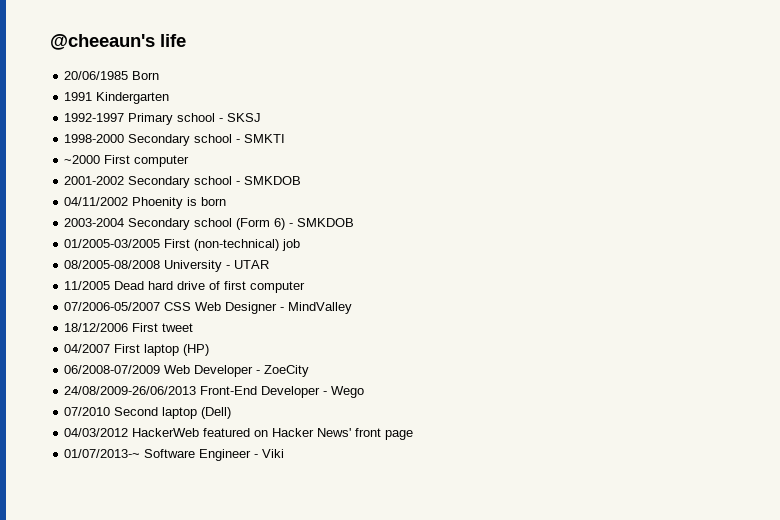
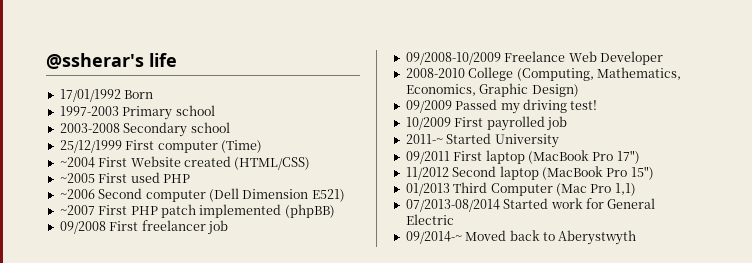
- @cheeaun's life
+ @ssherar's life
- 20/06/1985 Born
+ 17/01/1992 Born
- 1991 Kindergarten
- 1992-1997 Primary school - SKSJ
- 1998-2000 Secondary school - SMKTI
- ~2000 First computer
- 2001-2002 Secondary school - SMKDOB
- 04/11/2002 Phoenity is born
- 2003-2004 Secondary school (Form 6) - SMKDOB
- 01/2005-03/2005 First (non-technical) job
- 08/2005-08/2008 University - UTAR
- 11/2005 Dead hard drive of first computer
- 07/2006-05/2007 CSS Web Designer - MindValley
- 18/12/2006 First tweet
- 04/2007 First laptop (HP)
- 06/2008-07/2009 Web Developer - ZoeCity
- 24/08/2009-26/06/2013 Front-End Developer - Wego
- 07/2010 Second laptop (Dell)
- 04/03/2012 HackerWeb featured on Hacker News' front page
- 01/07/2013-~ Software Engineer - Viki
+ 1997-2003 Primary school
+ 2003-2008 Secondary school
+ 25/12/1999 First computer (Time)
+ ~2004 First Website created (HTML/CSS)
+ ~2005 First used PHP
+ ~2006 Second computer (Dell Dimension E521)
+ ~2007 First PHP patch implemented (phpBB)
+ 09/2008 First freelancer job
+ 09/2008-10/2009 Freelance Web Developer
+ 2008-2010 College (Computing, Mathematics, Economics, Graphic Design)
+ 09/2009 Passed my driving test!
+ 10/2009 First payrolled job
+ 2011-~ Started University
+ 09/2011 First laptop (MacBook Pro 17")
+ 11/2012 Second laptop (MacBook Pro 15")
+ 01/2013 Third Computer (Mac Pro 1,1)
+ 07/2013-08/2014 Started work for General Electric
+ 09/2014-~ Moved back to Aberystwyth

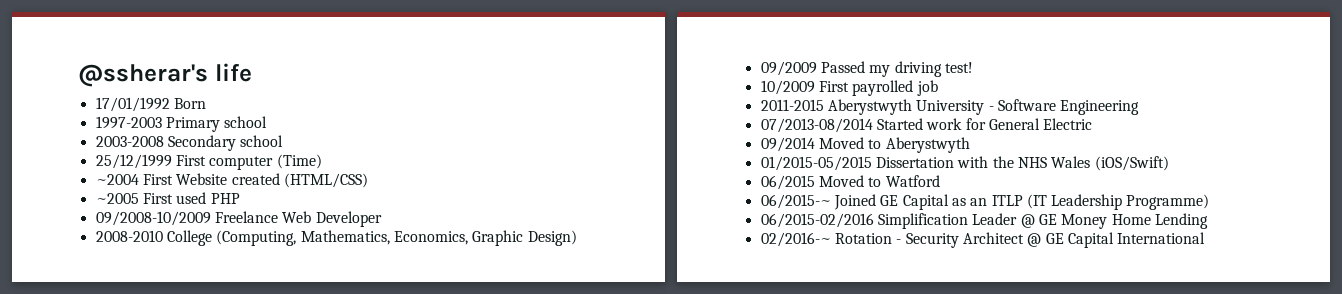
- ~2006 Second computer (Dell Dimension E521)
- ~2007 First PHP patch implemented (phpBB)
- 09/2008 First freelancer job
- 2011-~ Started University
- 09/2011 First laptop (MacBook Pro 17")
- 11/2012 Second laptop (MacBook Pro 15")
- 01/2013 Third Computer (Mac Pro 1,1)
+ 2011-2015 Aberystwyth University - Software Engineering
- 09/2014-~ Moved back to Aberystwyth
+ 09/2014 Moved to Aberystwyth
+ 01/2015-05/2015 Dissertation with the NHS Wales (iOS/Swift)
+ 06/2015 Moved to Watford
+ 06/2015-~ Joined GE Capital as an ITLP (IT Leadership Programme)
+ 06/2015-02/2016 Simplification Leader @ GE Money Home Lending
+ 02/2016-~ Rotation - Security Architect @ GE Capital International

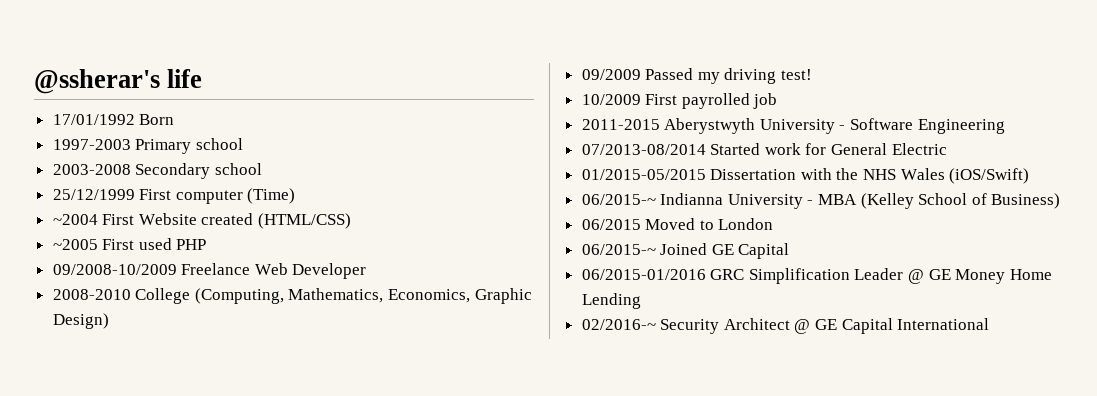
- 09/2014 Moved to Aberystwyth
+ 06/2015-~ Indianna University - MBA (Kelley School of Business)
- 06/2015 Moved to Watford
+ 06/2015 Moved to London
- 06/2015-~ Joined GE Capital as an ITLP (IT Leadership Programme)
- 06/2015-02/2016 Simplification Leader @ GE Money Home Lending
+ 06/2015-~ Joined GE Capital
+ 06/2015-01/2016 GRC Simplification Leader @ GE Money Home Lending
- 02/2016-~ Rotation - Security Architect @ GE Capital International
+ 02/2016-~ Security Architect @ GE Capital International

